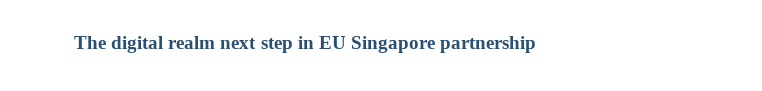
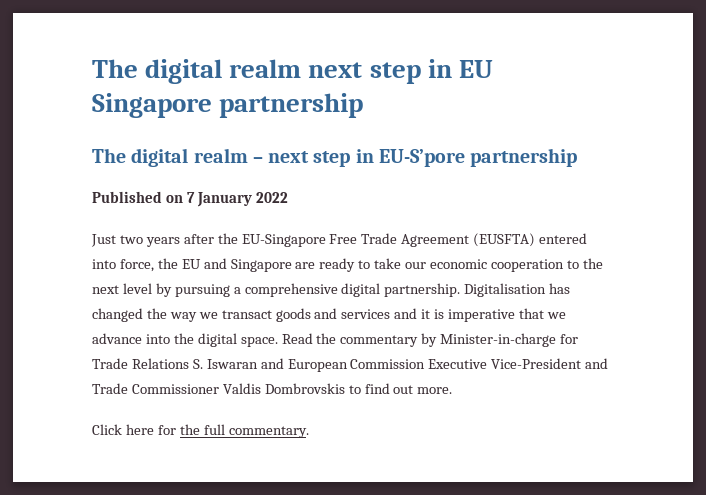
+ The digital realm – next step in EU-S’pore partnership
+ Published on 7 January 2022
+ Just two years after the EU-Singapore Free Trade Agreement (EUSFTA) entered into force, the EU and Singapore are ready to take our economic cooperation to the next level by pursuing a comprehensive digital partnership. Digitalisation has changed the way we transact goods and services and it is imperative that we advance into the digital space. Read the commentary by Minister-in-charge for Trade Relations S. Iswaran and European Commission Executive Vice-President and Trade Commissioner Valdis Dombrovskis to find out more.
+ Click here for the full commentary.

